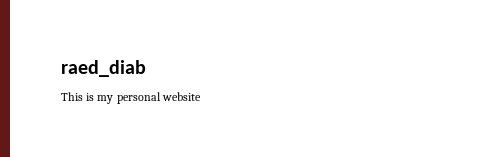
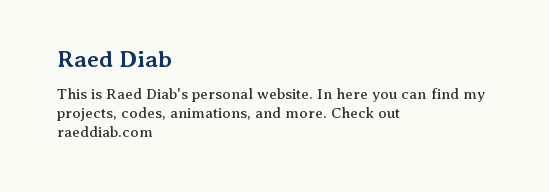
- raed_diab
+ Raed Diab
- This is my personal website
+ This is Raed Diab's personal website. In here you can find my projects, codes, animations, and more. Check out raeddiab.com

